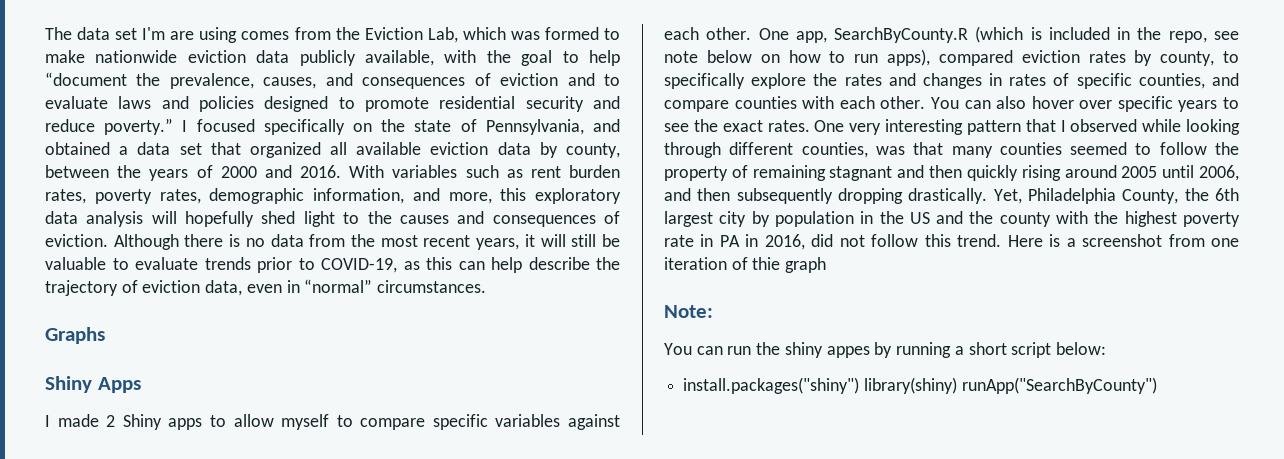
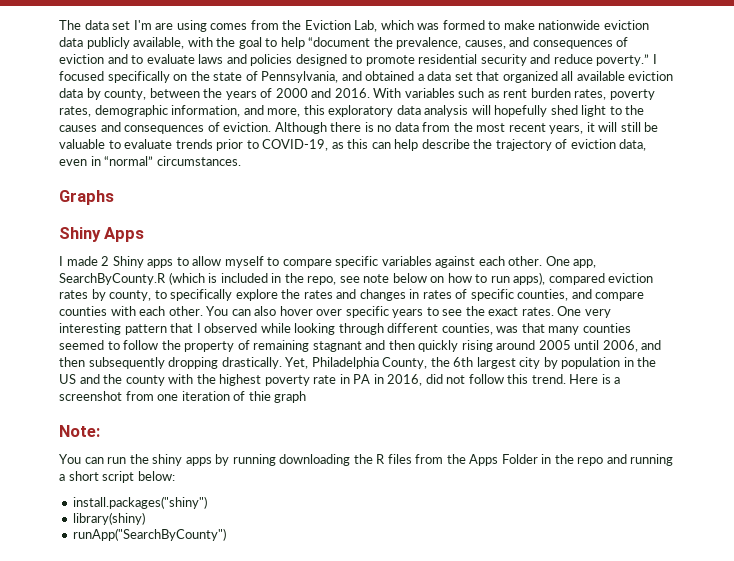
- You can run the shiny appes by running a short script below:
+ You can run the shiny apps by running downloading the R files from the Apps Folder in the repo and running a short script below:
- install.packages("shiny") library(shiny) runApp("SearchByCounty")
+ install.packages("shiny")
+ library(shiny)
+ runApp("SearchByCounty")

